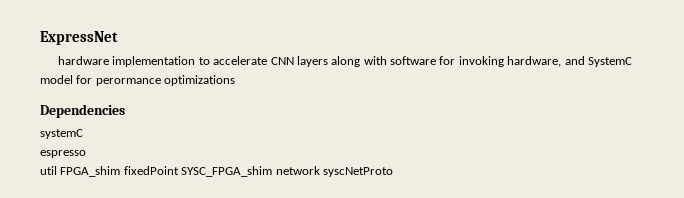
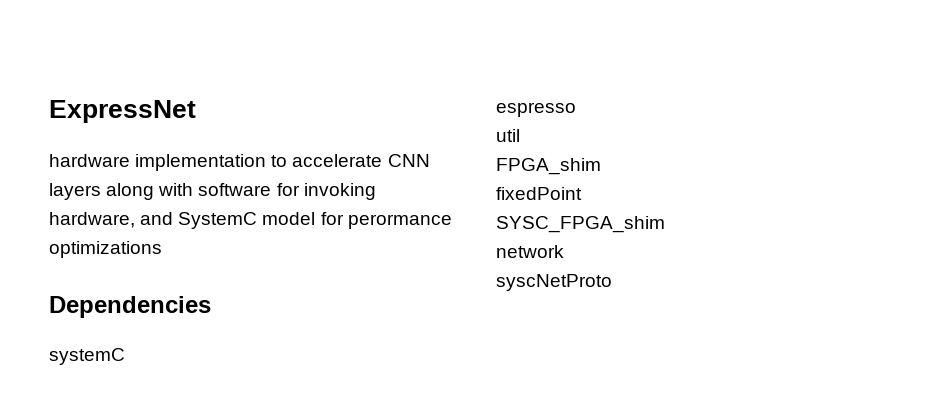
- util FPGA_shim fixedPoint SYSC_FPGA_shim network syscNetProto
+ util
+ FPGA_shim
+ fixedPoint
+ SYSC_FPGA_shim
+ network
+ syscNetProto

